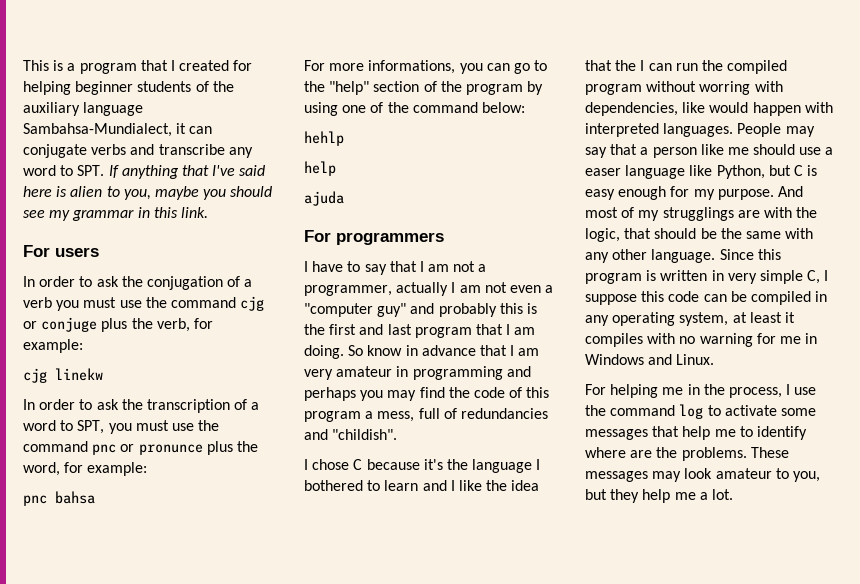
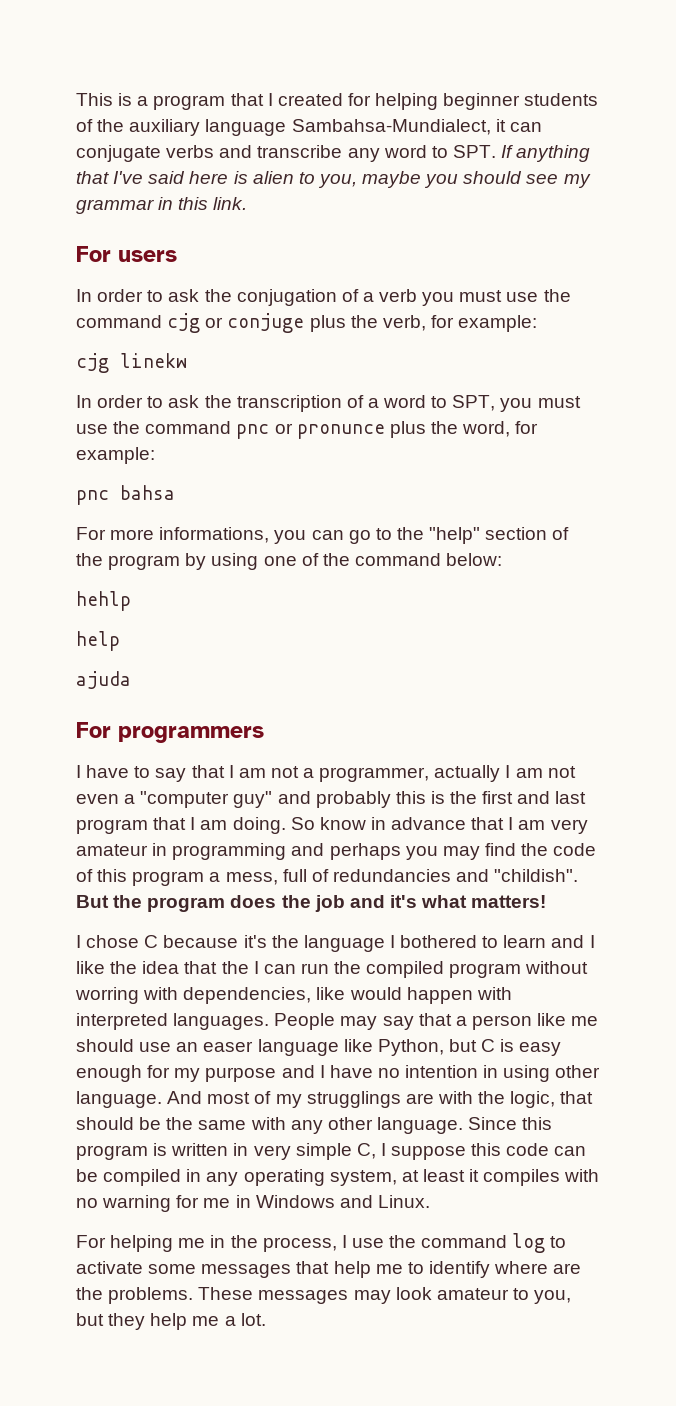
+ But the program does the job and it's what matters!
- People may say that a person like me should use a easer language like Python, but C is easy enough for my purpose.
+ People may say that a person like me should use an easer language like Python, but C is easy enough for my purpose and I have no intention in using other language.

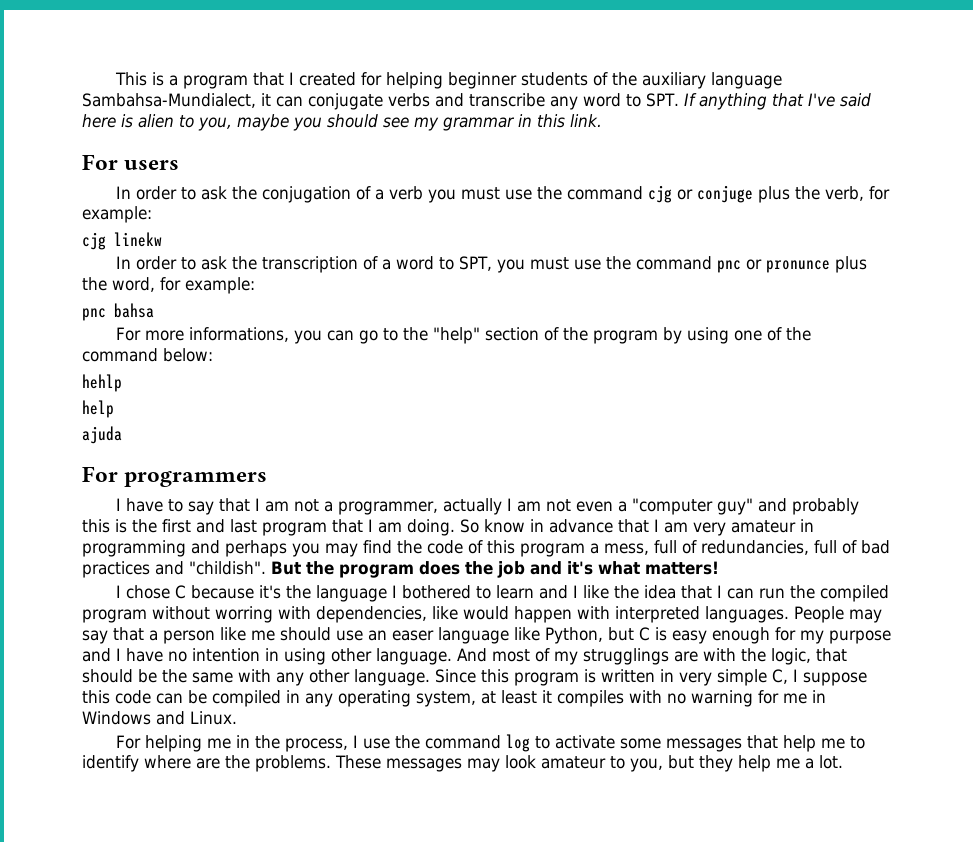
- So know in advance that I am very amateur in programming and perhaps you may find the code of this program a mess, full of redundancies and "childish".
+ So know in advance that I am very amateur in programming and perhaps you may find the code of this program a mess, full of redundancies, full of bad practices and "childish".
- I chose C because it's the language I bothered to learn and I like the idea that the I can run the compiled program without worring with dependencies, like would happen with interpreted languages.
+ I chose C because it's the language I bothered to learn and I like the idea that I can run the compiled program without worring with dependencies, like would happen with interpreted languages.

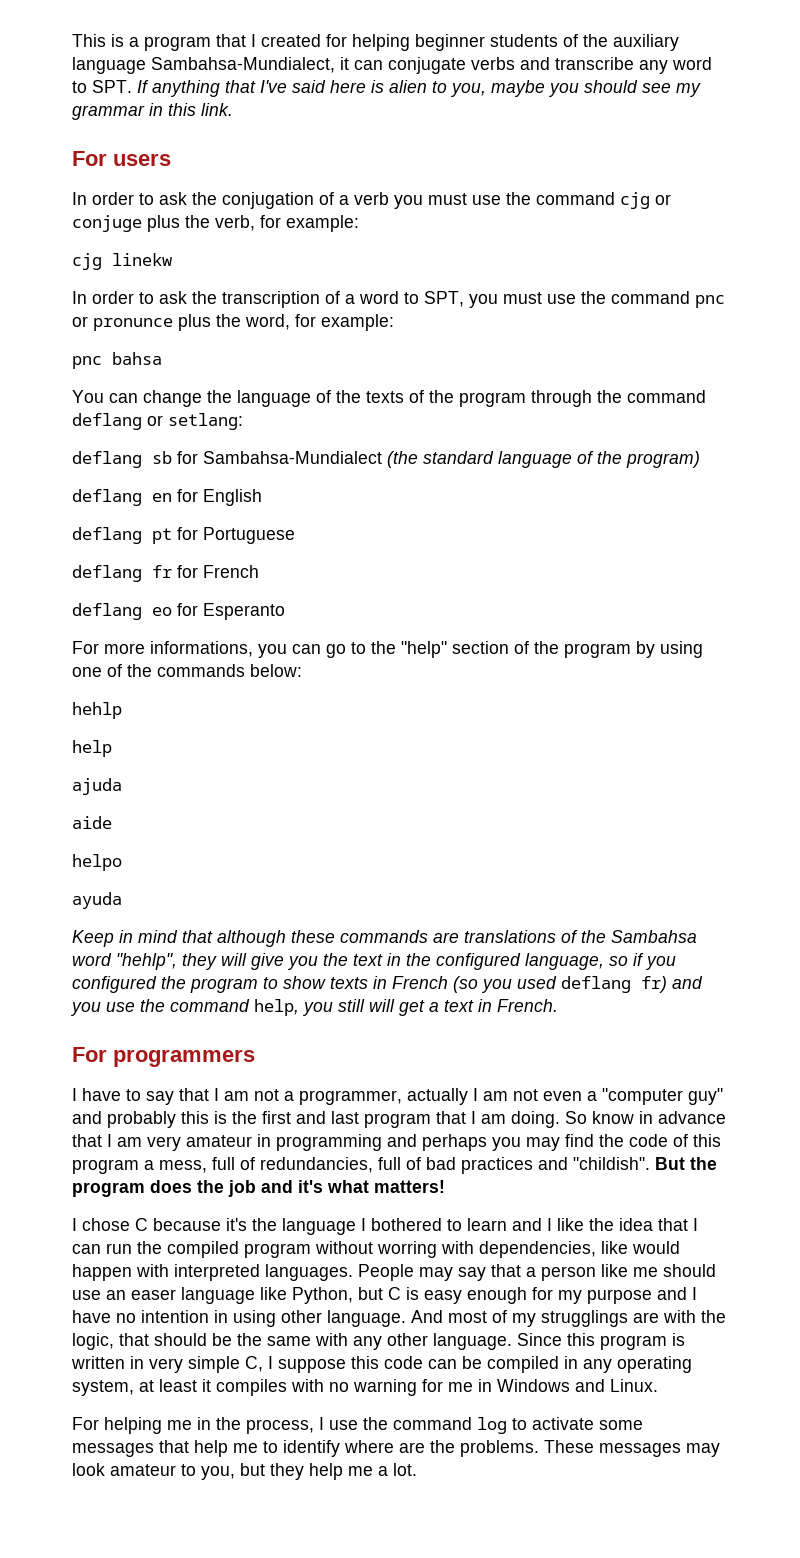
+ You can change the language of the texts of the program through the command deflang or setlang:
+ deflang sb for Sambahsa-Mundialect (the standard language of the program)
+ deflang en for English
+ deflang pt for Portuguese
+ deflang fr for French
+ deflang eo for Esperanto
- For more informations, you can go to the "help" section of the program by using one of the command below:
+ For more informations, you can go to the "help" section of the program by using one of the commands below:
+ aide
+ helpo
+ ayuda
+ Keep in mind that although these commands are translations of the Sambahsa word "hehlp", they will give you the text in the configured language, so if you configured the program to show texts in French (so you used deflang fr) and you use the command help, you still will get a text in French.

